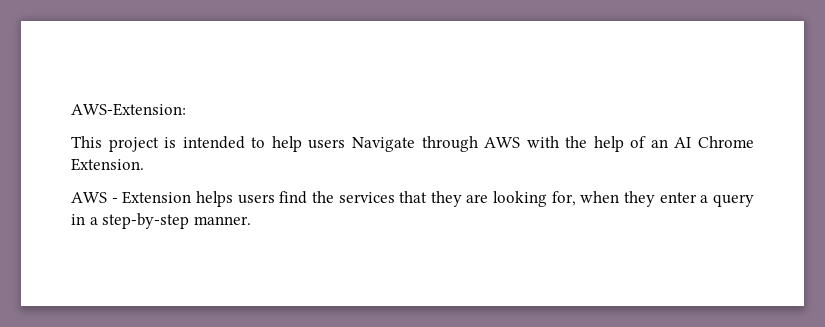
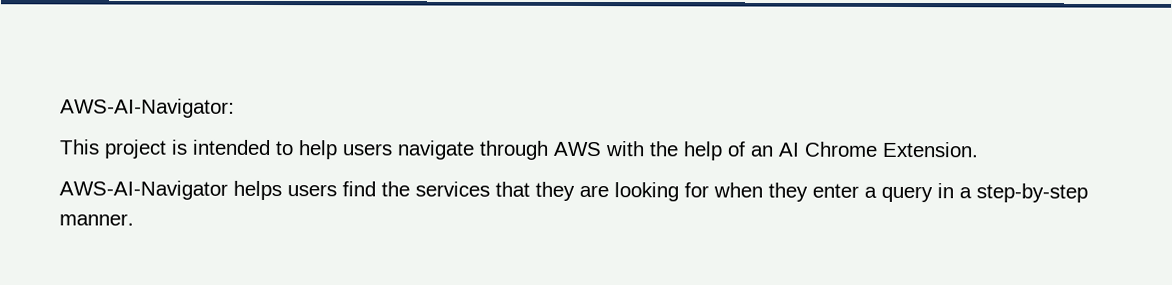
- AWS-Extension:
+ AWS-AI-Navigator:
- This project is intended to help users Navigate through AWS with the help of an AI Chrome Extension.
+ This project is intended to help users navigate through AWS with the help of an AI Chrome Extension.
- AWS - Extension helps users find the services that they are looking for, when they enter a query in a step-by-step manner.
+ AWS-AI-Navigator helps users find the services that they are looking for when they enter a query in a step-by-step manner.

